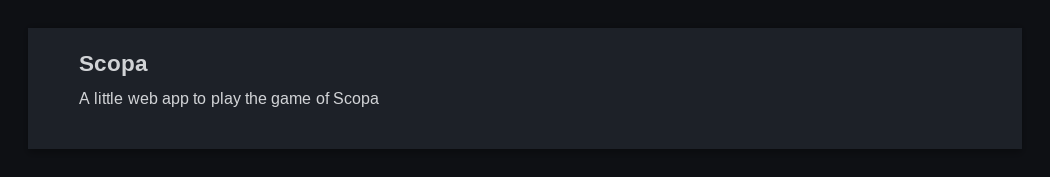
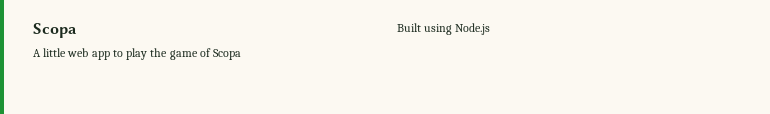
+ Built using Node.js

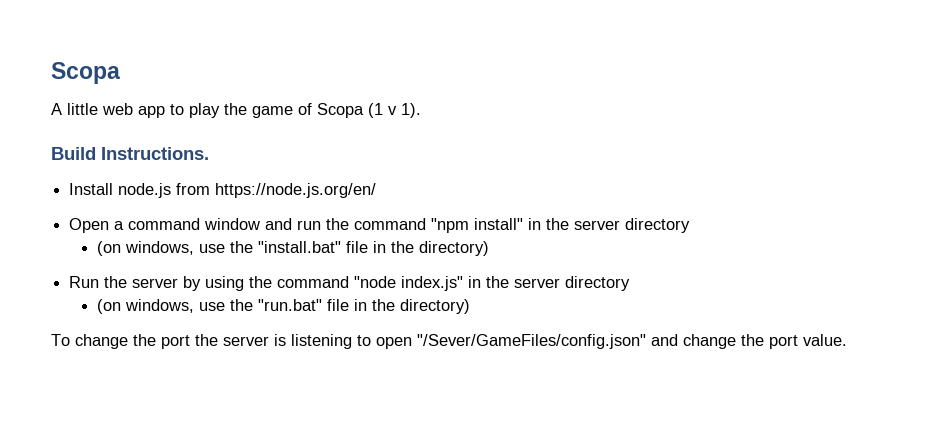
- A little web app to play the game of Scopa
- Built using Node.js
+ A little web app to play the game of Scopa (1 v 1).
+ Build Instructions.
+ Install node.js from https://node.js.org/en/
+ Open a command window and run the command "npm install" in the server directory
+ (on windows, use the "install.bat" file in the directory)
+ Run the server by using the command "node index.js" in the server directory
+ (on windows, use the "run.bat" file in the directory)
+ To change the port the server is listening to open "/Sever/GameFiles/config.json" and change the port value.

